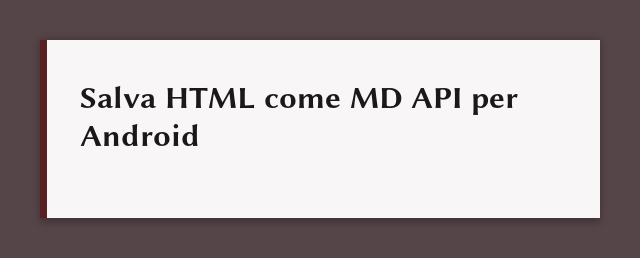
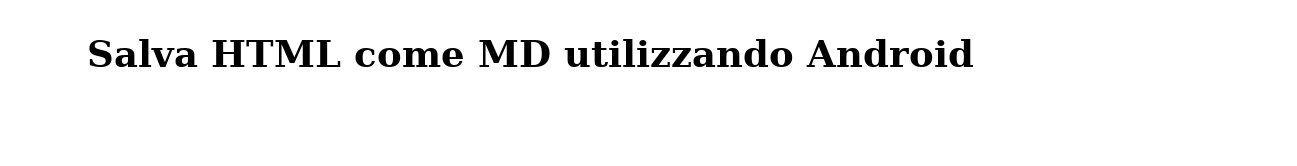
- Salva HTML come MD API per Android
+ Salva HTML come MD utilizzando Android

